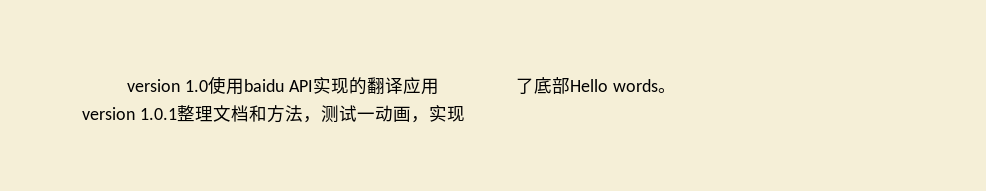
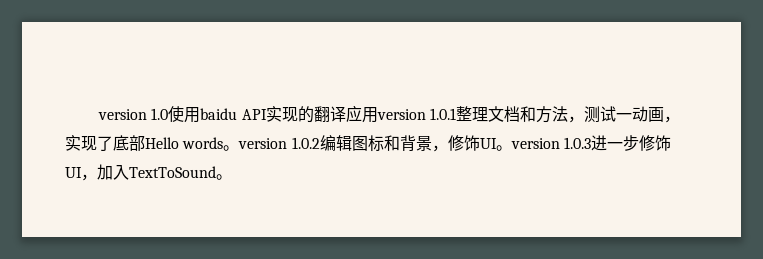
- version 1.0使用baidu API实现的翻译应用version 1.0.1整理文档和方法，测试一动画，实现了底部Hello words。
+ version 1.0使用baidu API实现的翻译应用version 1.0.1整理文档和方法，测试一动画，实现了底部Hello words。version 1.0.2编辑图标和背景，修饰UI。version 1.0.3进一步修饰UI，加入TextToSound。

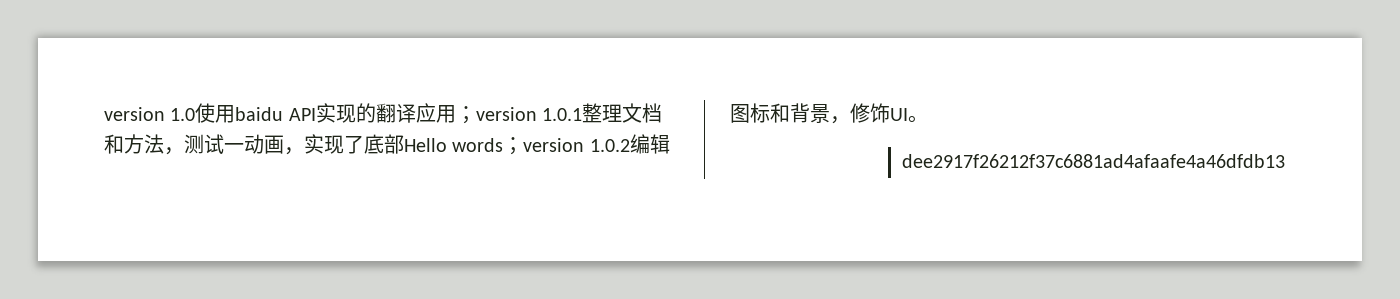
- version 1.0使用baidu API实现的翻译应用version 1.0.1整理文档和方法，测试一动画，实现了底部Hello words。version 1.0.2编辑图标和背景，修饰UI。version 1.0.3进一步修饰UI，加入TextToSound。
+ version 1.0使用baidu API实现的翻译应用；version 1.0.1整理文档和方法，测试一动画，实现了底部Hello words；version 1.0.2编辑图标和背景，修饰UI。
+ dee2917f26212f37c6881ad4afaafe4a46dfdb13

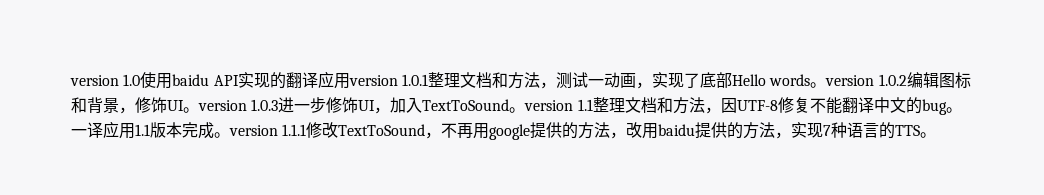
- version 1.0使用baidu API实现的翻译应用；version 1.0.1整理文档和方法，测试一动画，实现了底部Hello words；version 1.0.2编辑图标和背景，修饰UI。
- dee2917f26212f37c6881ad4afaafe4a46dfdb13
+ version 1.0使用baidu API实现的翻译应用version 1.0.1整理文档和方法，测试一动画，实现了底部Hello words。version 1.0.2编辑图标和背景，修饰UI。version 1.0.3进一步修饰UI，加入TextToSound。version 1.1整理文档和方法，因UTF-8修复不能翻译中文的bug。一译应用1.1版本完成。version 1.1.1修改TextToSound，不再用google提供的方法，改用baidu提供的方法，实现7种语言的TTS。

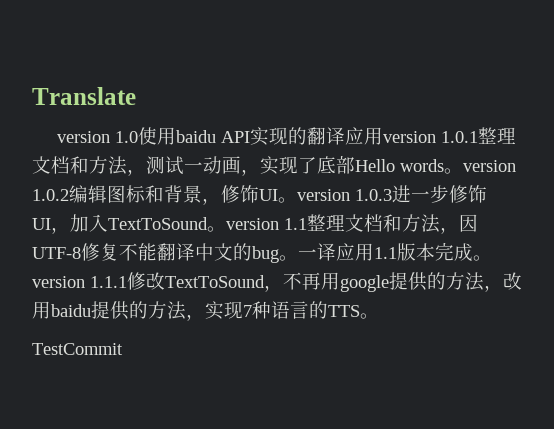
+ Translate
+ TestCommit

